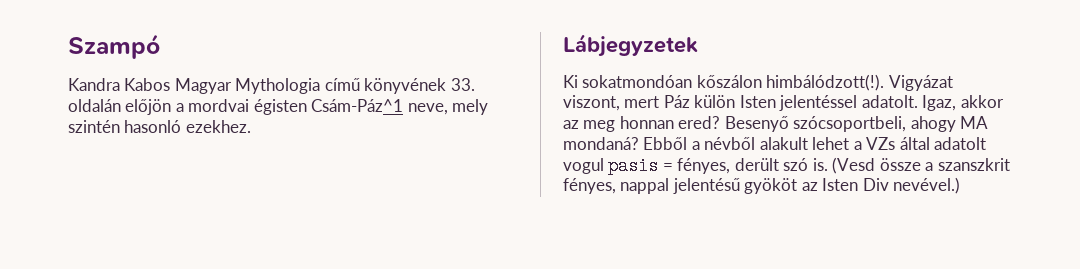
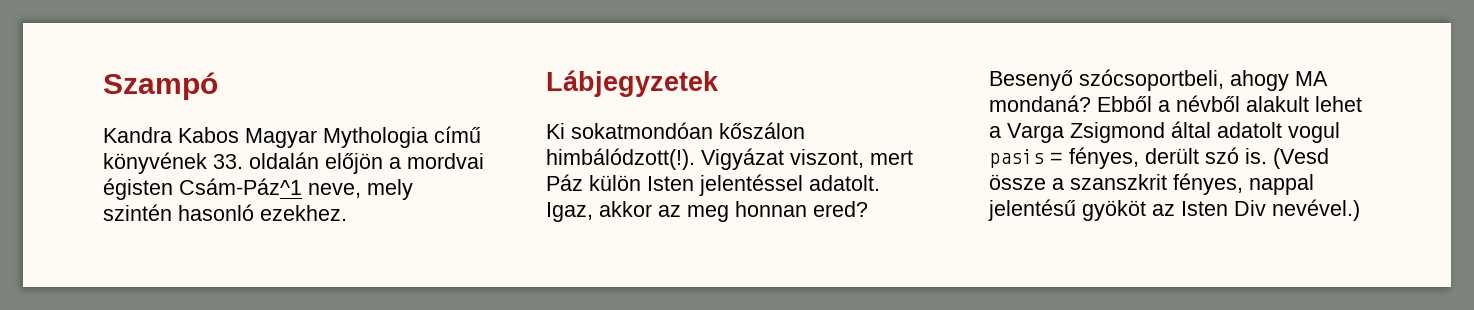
- Ebből a névből alakult lehet a VZs által adatolt vogul pasis = fényes, derült szó is.
+ Ebből a névből alakult lehet a Varga Zsigmond által adatolt vogul pasis = fényes, derült szó is.

